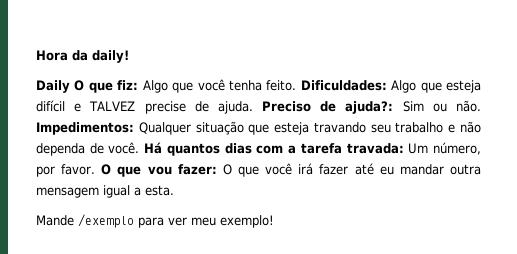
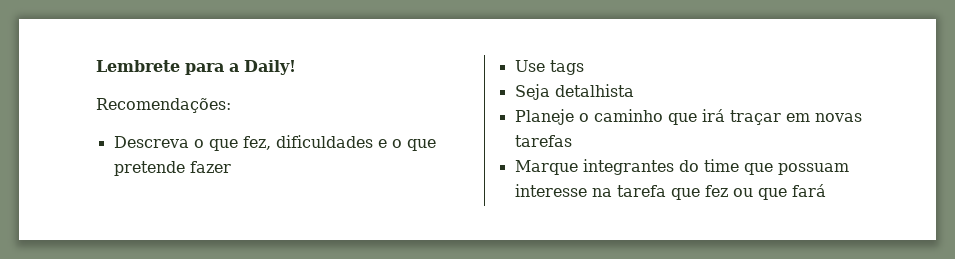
- Hora da daily!
- Daily O que fiz: Algo que você tenha feito. Dificuldades: Algo que esteja difícil e TALVEZ precise de ajuda. Preciso de ajuda?: Sim ou não. Impedimentos: Qualquer situação que esteja travando seu trabalho e não dependa de você. Há quantos dias com a tarefa travada: Um número, por favor. O que vou fazer: O que você irá fazer até eu mandar outra mensagem igual a esta.
- Mande /exemplo para ver meu exemplo!
+ Lembrete para a Daily!
+ Recomendações:
+ Descreva o que fez, dificuldades e o que pretende fazer
+ Use tags
+ Seja detalhista
+ Planeje o caminho que irá traçar em novas tarefas
+ Marque integrantes do time que possuam interesse na tarefa que fez ou que fará

